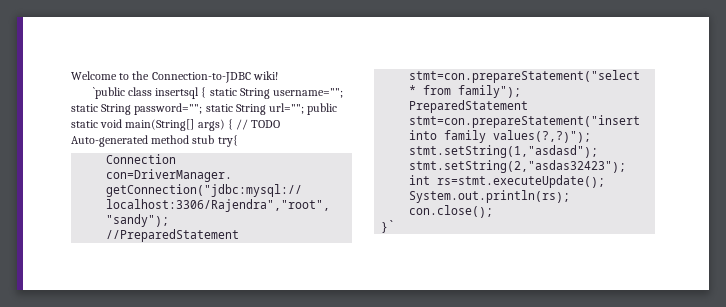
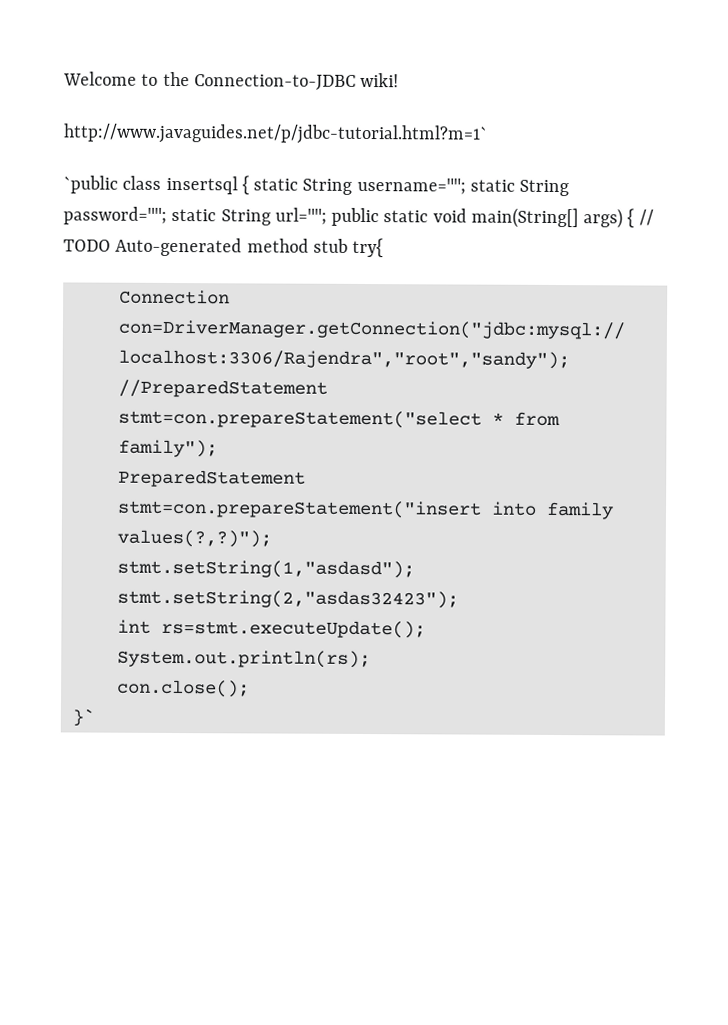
+ http://www.javaguides.net/p/jdbc-tutorial.html?m=1`

